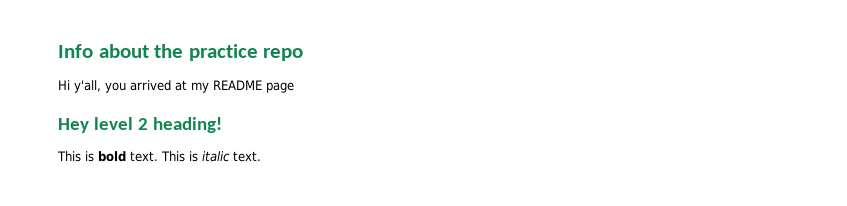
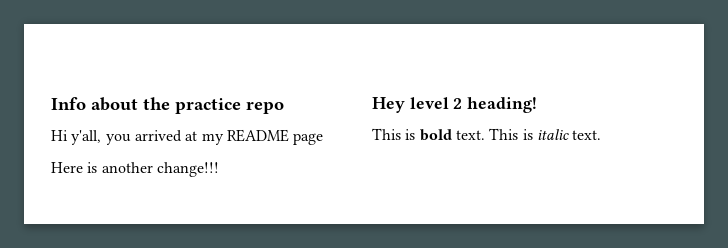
+ Here is another change!!!

